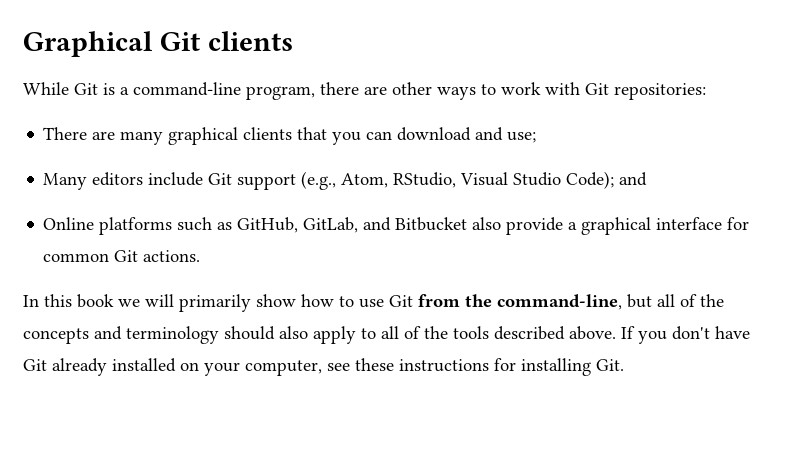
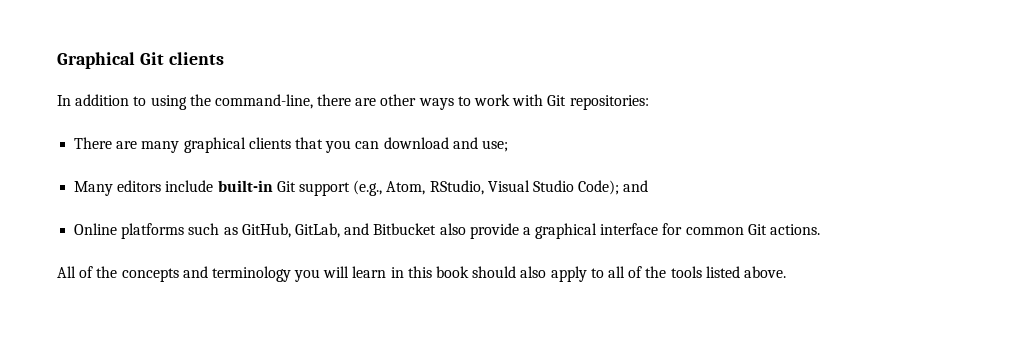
- While Git is a command-line program, there are other ways to work with Git repositories:
+ In addition to using the command-line, there are other ways to work with Git repositories:
- Many editors include Git support (e.g., Atom, RStudio, Visual Studio Code); and
+ Many editors include built-in Git support (e.g., Atom, RStudio, Visual Studio Code); and
- In this book we will primarily show how to use Git from the command-line, but all of the concepts and terminology should also apply to all of the tools described above. If you don't have Git already installed on your computer, see these instructions for installing Git.
+ All of the concepts and terminology you will learn in this book should also apply to all of the tools listed above.

